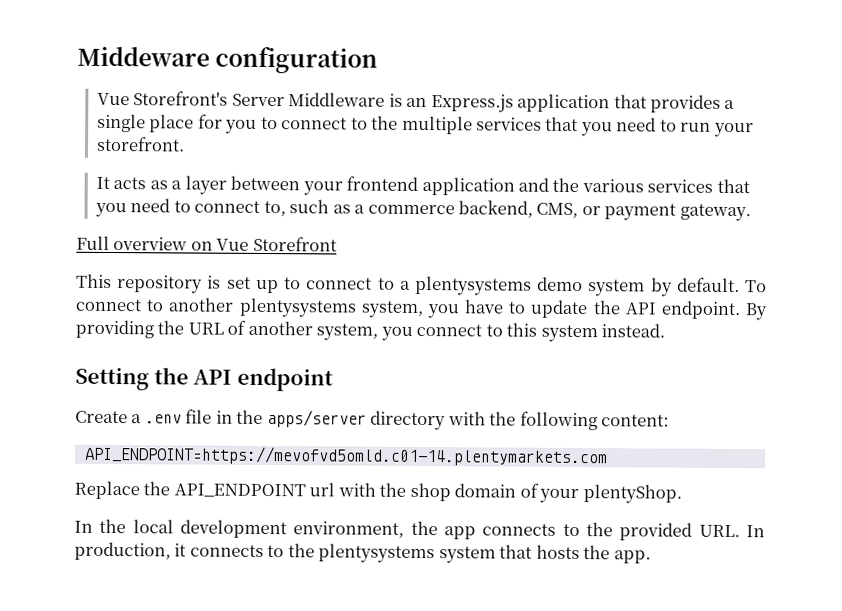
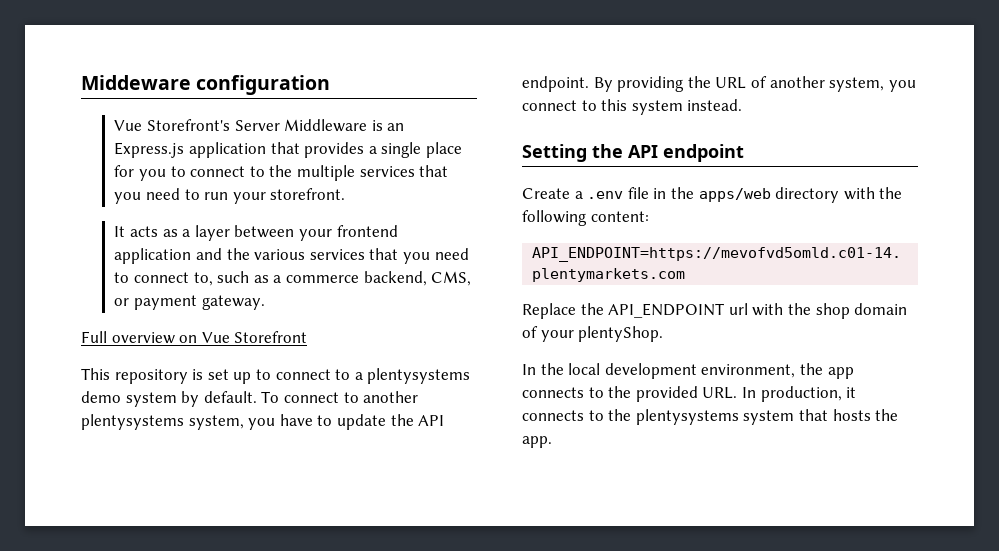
- Create a .env file in the apps/server directory with the following content:
+ Create a .env file in the apps/web directory with the following content:

